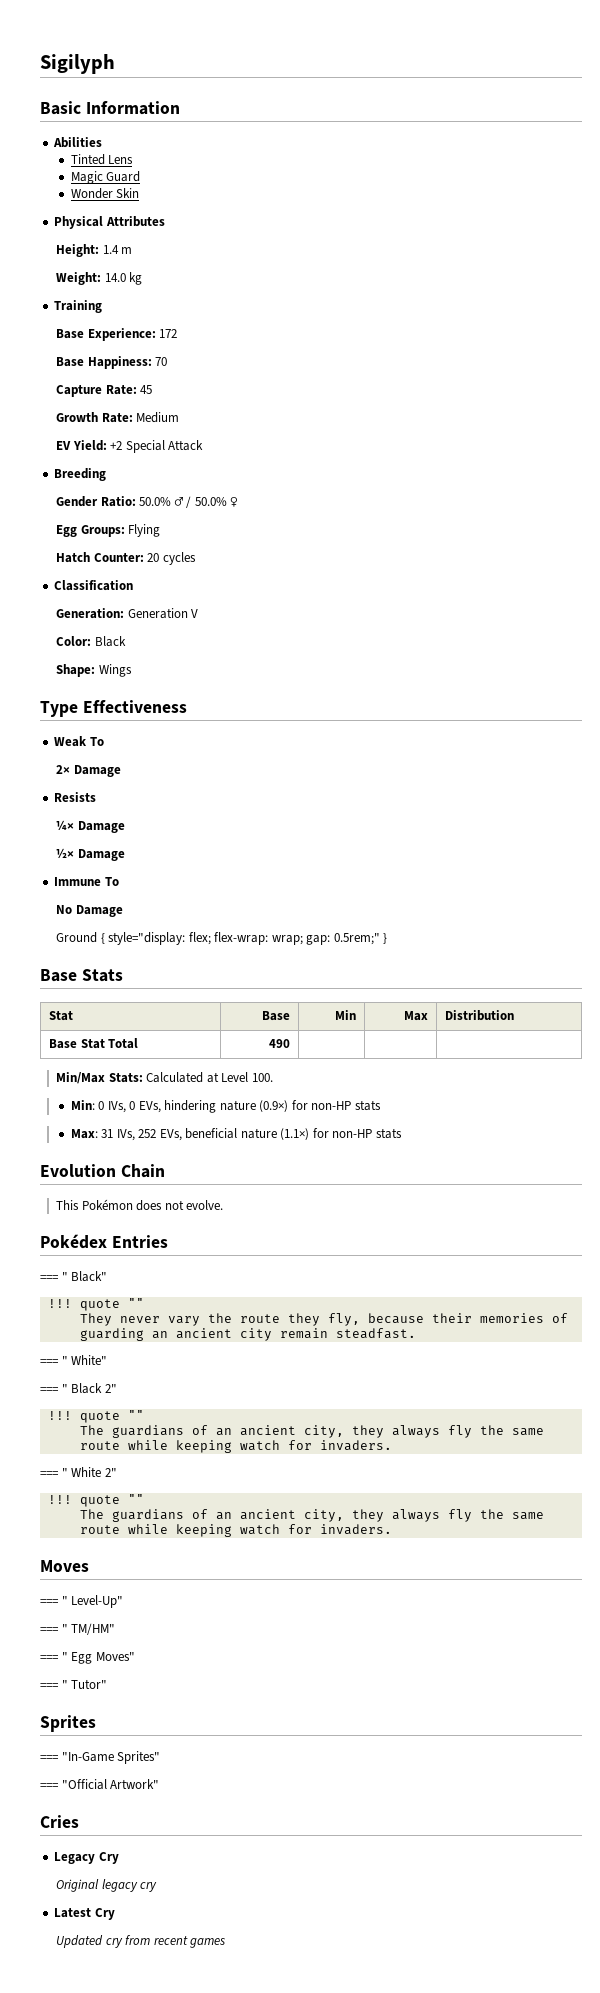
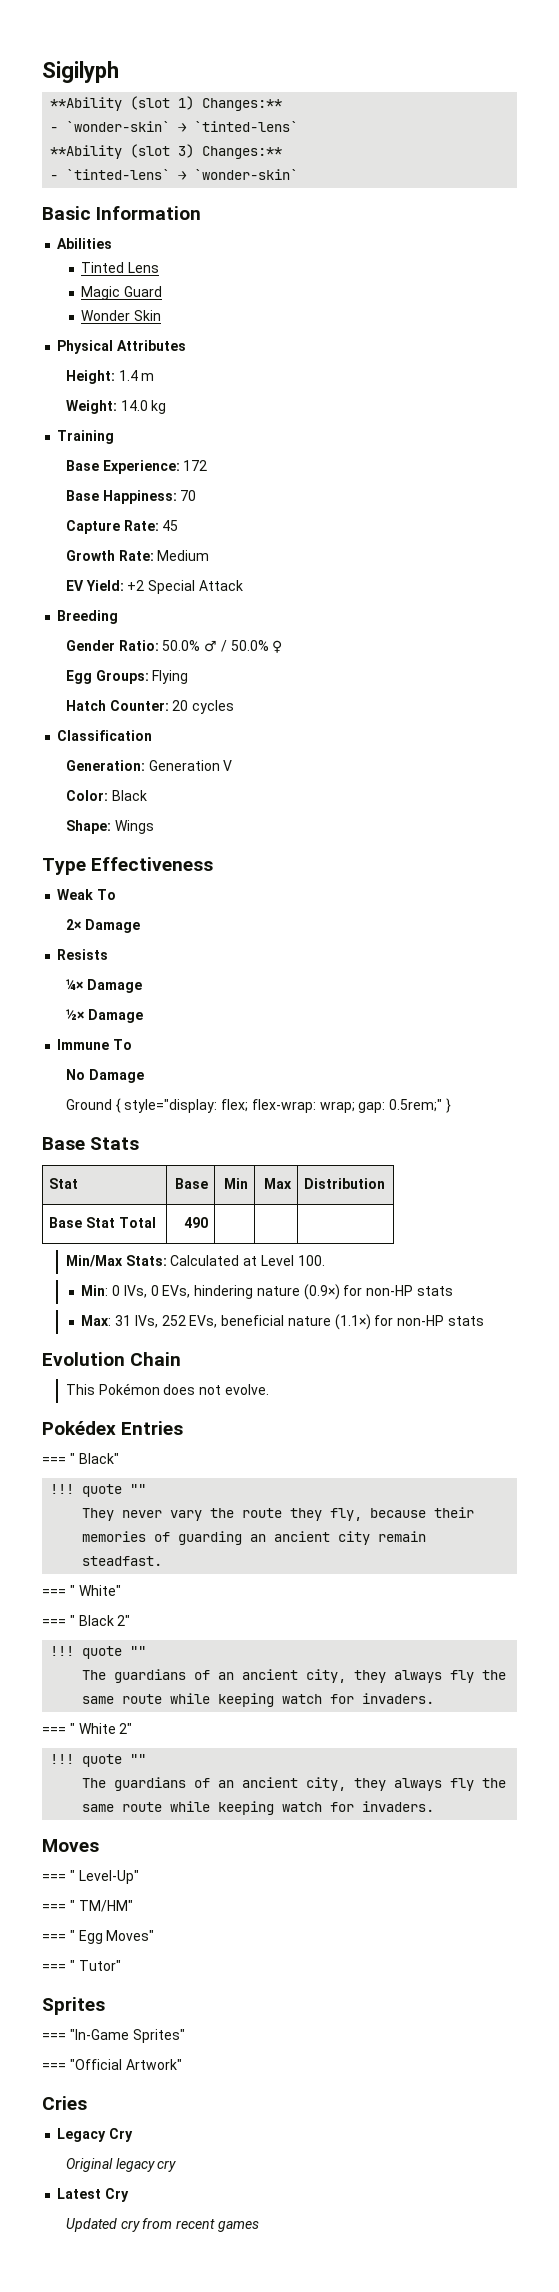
+ **Ability (slot 1) Changes:**
+ - `wonder-skin` → `tinted-lens`
+ **Ability (slot 3) Changes:**
+ - `tinted-lens` → `wonder-skin`

